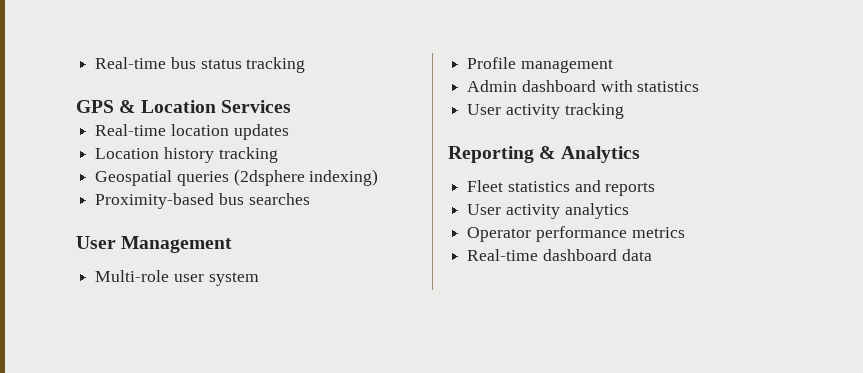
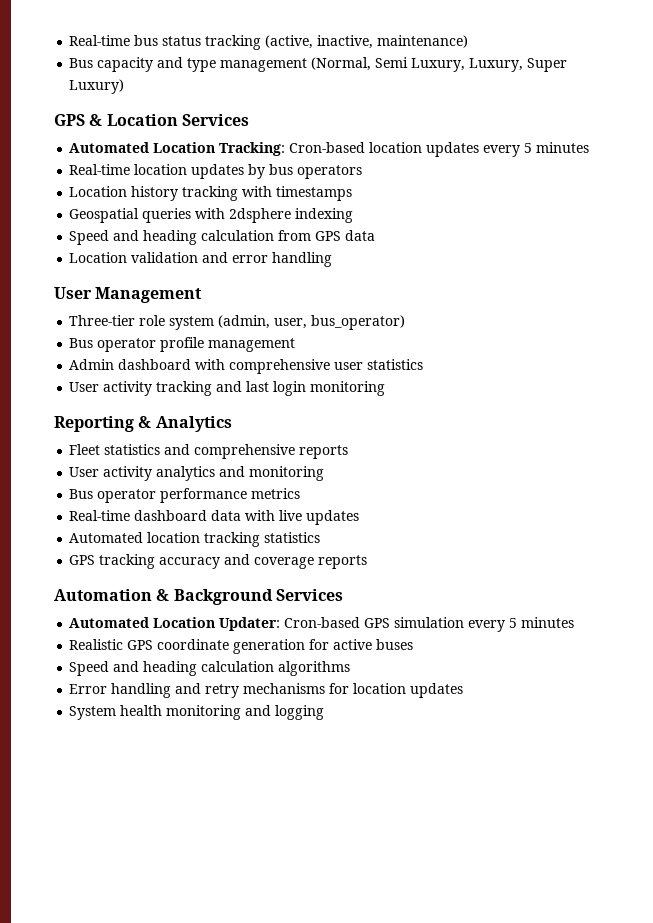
- Real-time bus status tracking
+ Real-time bus status tracking (active, inactive, maintenance)
+ Bus capacity and type management (Normal, Semi Luxury, Luxury, Super Luxury)
  GPS & Location Services
+ Automated Location Tracking: Cron-based location updates every 5 minutes
- Real-time location updates
+ Real-time location updates by bus operators
- Location history tracking
+ Location history tracking with timestamps
- Geospatial queries (2dsphere indexing)
- Proximity-based bus searches
+ Geospatial queries with 2dsphere indexing
+ Speed and heading calculation from GPS data
+ Location validation and error handling
- Multi-role user system
- Profile management
+ Three-tier role system (admin, user, bus_operator)
+ Bus operator profile management
- Admin dashboard with statistics
+ Admin dashboard with comprehensive user statistics
- User activity tracking
+ User activity tracking and last login monitoring
- Fleet statistics and reports
+ Fleet statistics and comprehensive reports
- User activity analytics
- Operator performance metrics
+ User activity analytics and monitoring
+ Bus operator performance metrics
- Real-time dashboard data
+ Real-time dashboard data with live updates
+ Automated location tracking statistics
+ GPS tracking accuracy and coverage reports
+ Automation & Background Services
+ Automated Location Updater: Cron-based GPS simulation every 5 minutes
+ Realistic GPS coordinate generation for active buses
+ Speed and heading calculation algorithms
+ Error handling and retry mechanisms for location updates
+ System health monitoring and logging

